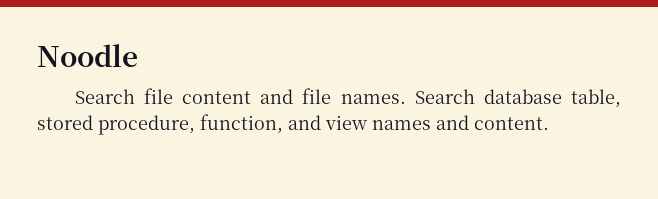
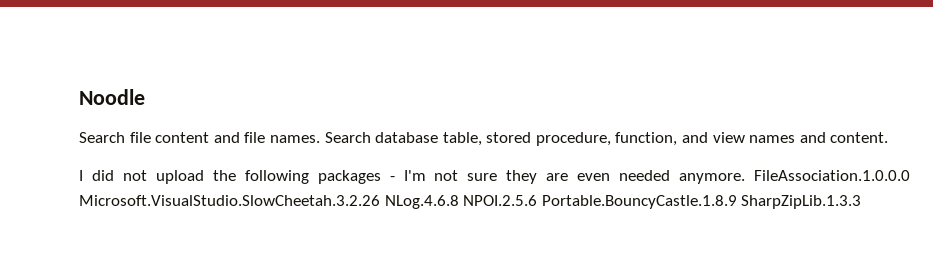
+ I did not upload the following packages - I'm not sure they are even needed anymore. FileAssociation.1.0.0.0 Microsoft.VisualStudio.SlowCheetah.3.2.26 NLog.4.6.8 NPOI.2.5.6 Portable.BouncyCastle.1.8.9 SharpZipLib.1.3.3

